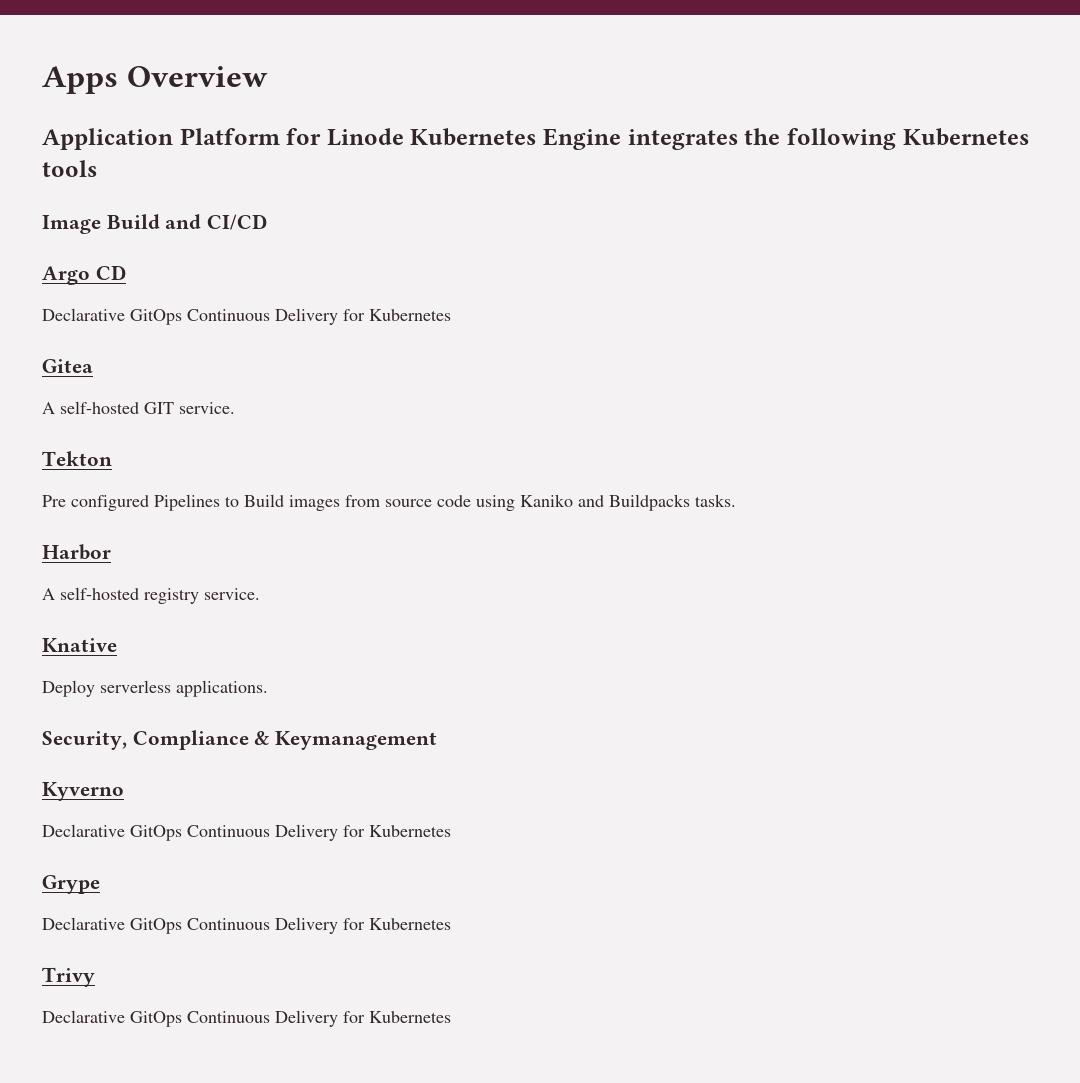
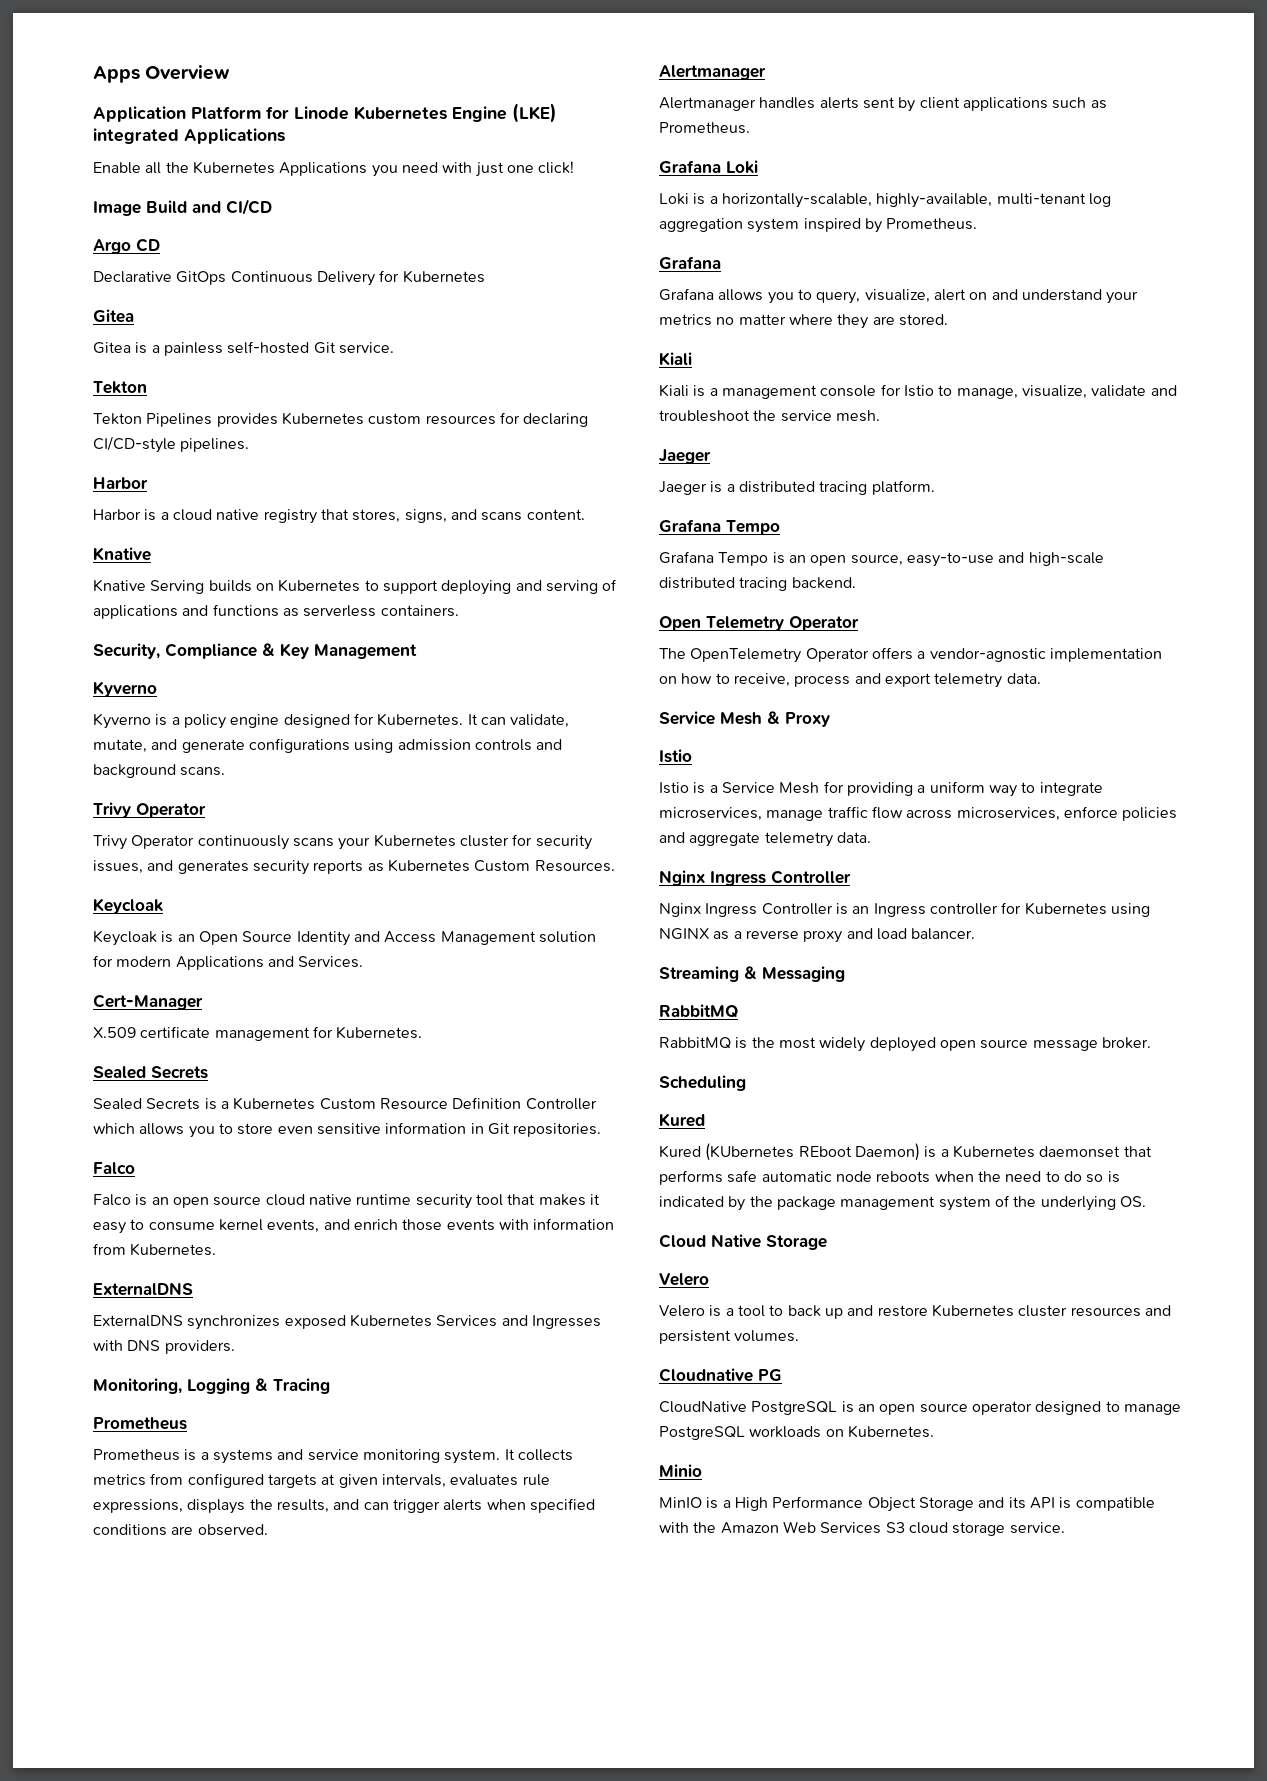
- Application Platform for Linode Kubernetes Engine integrates the following Kubernetes tools
+ Application Platform for Linode Kubernetes Engine (LKE) integrated Applications
+ Enable all the Kubernetes Applications you need with just one click!
- A self-hosted GIT service.
+ Gitea is a painless self-hosted Git service.
  Tekton
- Pre configured Pipelines to Build images from source code using Kaniko and Buildpacks tasks.
+ Tekton Pipelines provides Kubernetes custom resources for declaring CI/CD-style pipelines.
  Harbor
- A self-hosted registry service.
+ Harbor is a cloud native registry that stores, signs, and scans content.
  Knative
- Deploy serverless applications.
+ Knative Serving builds on Kubernetes to support deploying and serving of applications and functions as serverless containers.
- Security, Compliance & Keymanagement
+ Security, Compliance & Key Management
  Kyverno
- Declarative GitOps Continuous Delivery for Kubernetes
- Grype
- Declarative GitOps Continuous Delivery for Kubernetes
- Trivy
- Declarative GitOps Continuous Delivery for Kubernetes
+ Kyverno is a policy engine designed for Kubernetes. It can validate, mutate, and generate configurations using admission controls and background scans.
+ Trivy Operator
+ Trivy Operator continuously scans your Kubernetes cluster for security issues, and generates security reports as Kubernetes Custom Resources.
+ Keycloak
+ Keycloak is an Open Source Identity and Access Management solution for modern Applications and Services.
+ Cert-Manager
+ X.509 certificate management for Kubernetes.
+ Sealed Secrets
+ Sealed Secrets is a Kubernetes Custom Resource Definition Controller which allows you to store even sensitive information in Git repositories.
+ Falco
+ Falco is an open source cloud native runtime security tool that makes it easy to consume kernel events, and enrich those events with information from Kubernetes.
+ ExternalDNS
+ ExternalDNS synchronizes exposed Kubernetes Services and Ingresses with DNS providers.
+ Monitoring, Logging & Tracing
+ Prometheus
+ Prometheus is a systems and service monitoring system. It collects metrics from configured targets at given intervals, evaluates rule expressions, displays the results, and can trigger alerts when specified conditions are observed.
+ Alertmanager
+ Alertmanager handles alerts sent by client applications such as Prometheus.
+ Grafana Loki
+ Loki is a horizontally-scalable, highly-available, multi-tenant log aggregation system inspired by Prometheus.
+ Grafana
+ Grafana allows you to query, visualize, alert on and understand your metrics no matter where they are stored.
+ Kiali
+ Kiali is a management console for Istio to manage, visualize, validate and troubleshoot the service mesh.
+ Jaeger
+ Jaeger is a distributed tracing platform.
+ Grafana Tempo
+ Grafana Tempo is an open source, easy-to-use and high-scale distributed tracing backend.
+ Open Telemetry Operator
+ The OpenTelemetry Operator offers a vendor-agnostic implementation on how to receive, process and export telemetry data.
+ Service Mesh & Proxy
+ Istio
+ Istio is a Service Mesh for providing a uniform way to integrate microservices, manage traffic flow across microservices, enforce policies and aggregate telemetry data.
+ Nginx Ingress Controller
+ Nginx Ingress Controller is an Ingress controller for Kubernetes using NGINX as a reverse proxy and load balancer.
+ Streaming & Messaging
+ RabbitMQ
+ RabbitMQ is the most widely deployed open source message broker.
+ Scheduling
+ Kured
+ Kured (KUbernetes REboot Daemon) is a Kubernetes daemonset that performs safe automatic node reboots when the need to do so is indicated by the package management system of the underlying OS.
+ Cloud Native Storage
+ Velero
+ Velero is a tool to back up and restore Kubernetes cluster resources and persistent volumes.
+ Cloudnative PG
+ CloudNative PostgreSQL is an open source operator designed to manage PostgreSQL workloads on Kubernetes.
+ Minio
+ MinIO is a High Performance Object Storage and its API is compatible with the Amazon Web Services S3 cloud storage service.

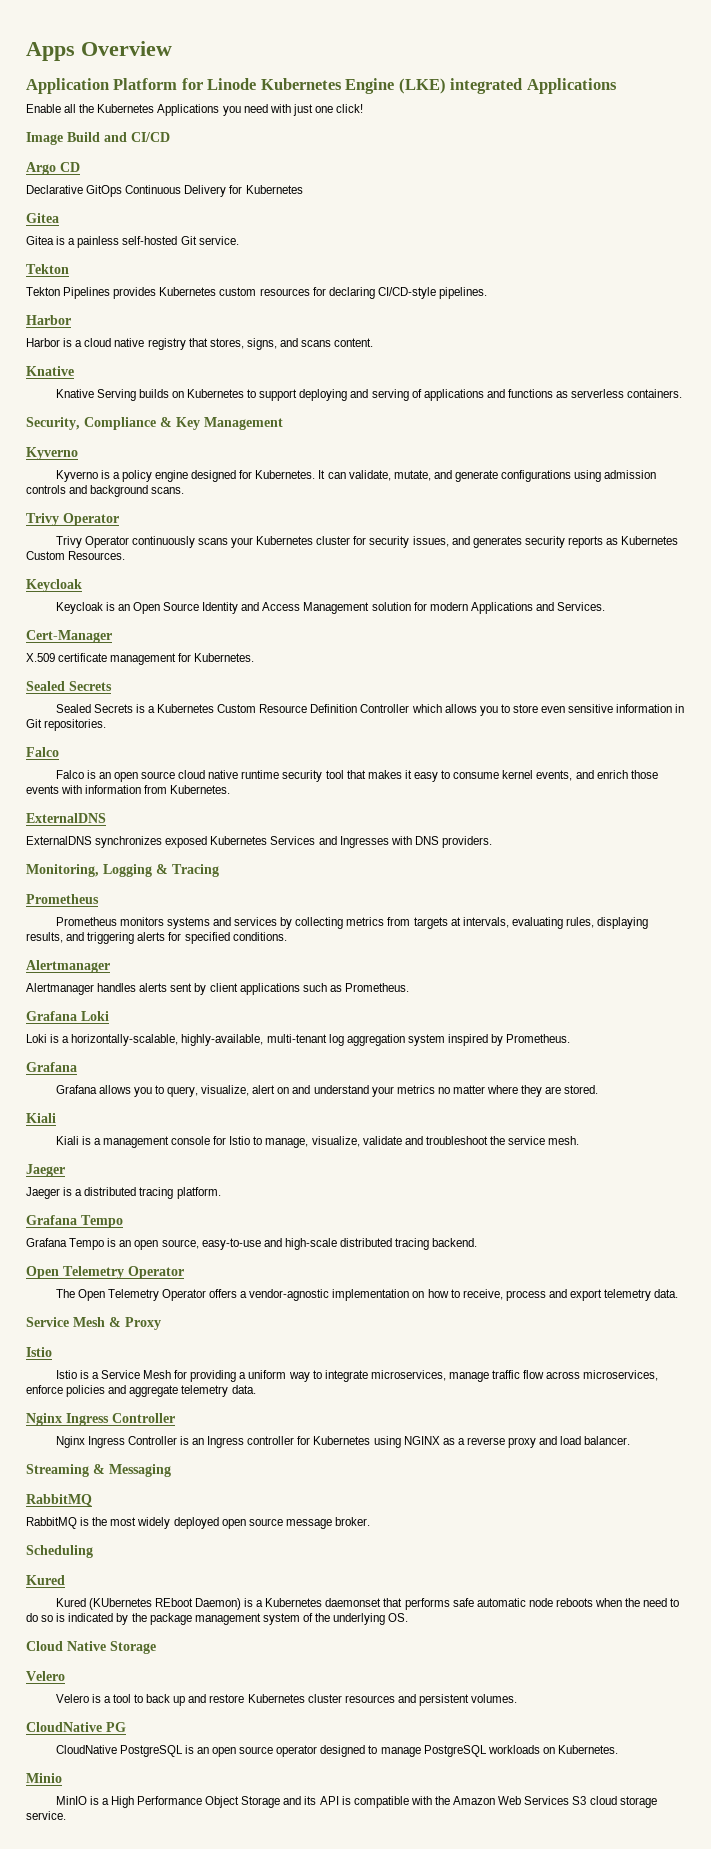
- Prometheus is a systems and service monitoring system. It collects metrics from configured targets at given intervals, evaluates rule expressions, displays the results, and can trigger alerts when specified conditions are observed.
+ Prometheus monitors systems and services by collecting metrics from targets at intervals, evaluating rules, displaying results, and triggering alerts for specified conditions.
- The OpenTelemetry Operator offers a vendor-agnostic implementation on how to receive, process and export telemetry data.
+ The Open Telemetry Operator offers a vendor-agnostic implementation on how to receive, process and export telemetry data.
- Cloudnative PG
+ CloudNative PG

